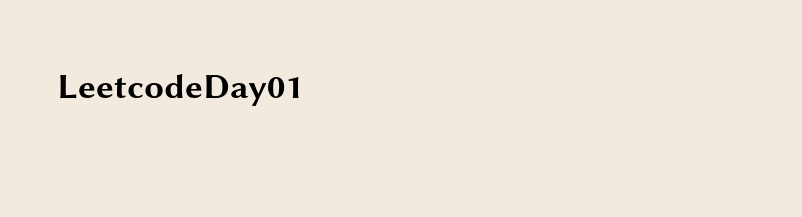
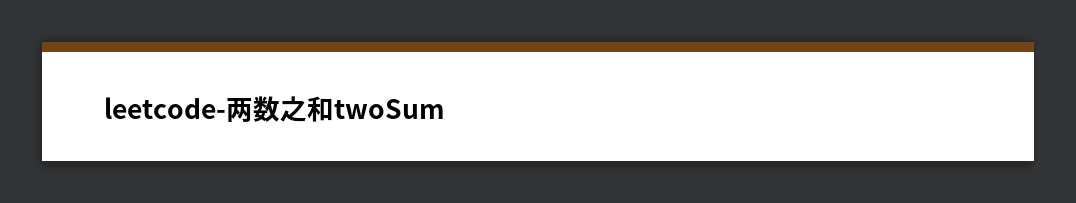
- LeetcodeDay01
+ leetcode-两数之和twoSum

